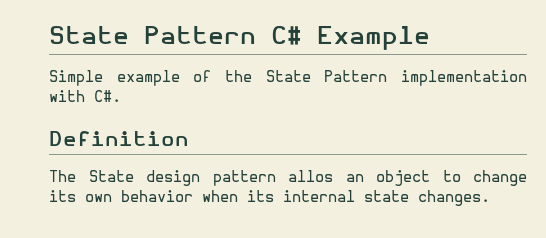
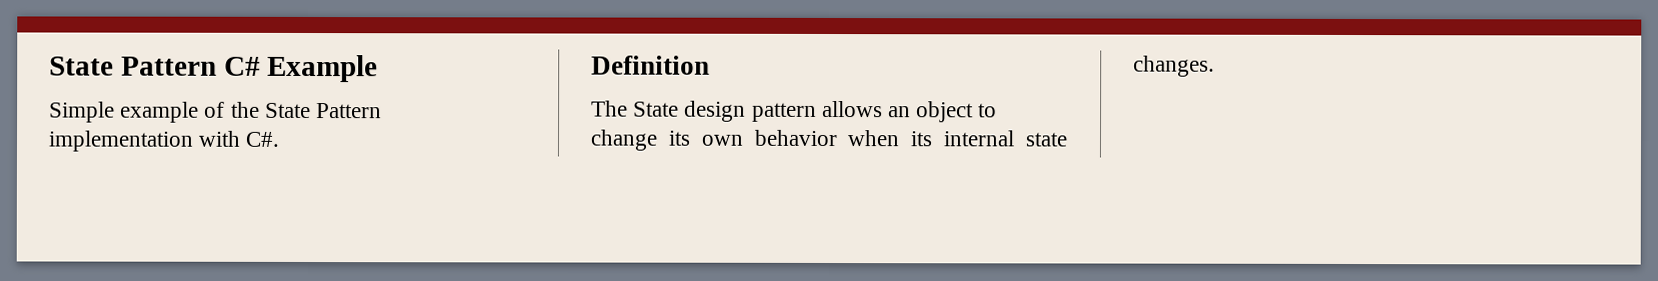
- The State design pattern allos an object to change its own behavior when its internal state changes.
+ The State design pattern allows an object to change its own behavior when its internal state changes.

